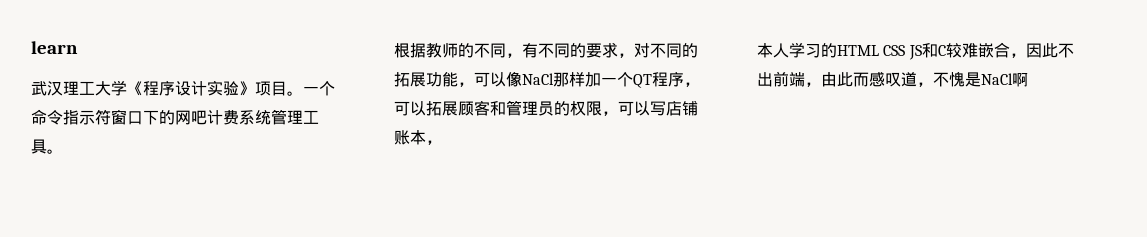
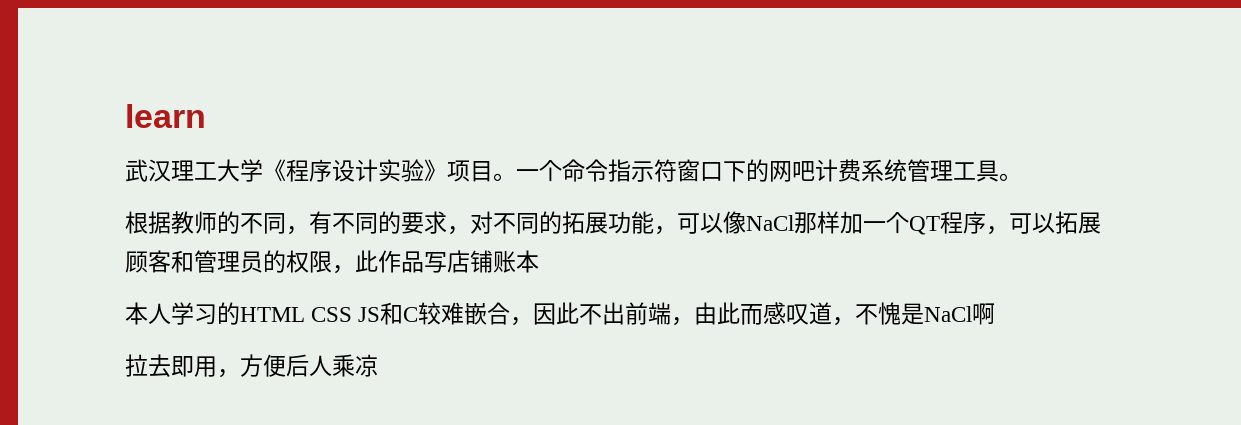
- 根据教师的不同，有不同的要求，对不同的拓展功能，可以像NaCl那样加一个QT程序，可以拓展顾客和管理员的权限，可以写店铺账本，
+ 根据教师的不同，有不同的要求，对不同的拓展功能，可以像NaCl那样加一个QT程序，可以拓展顾客和管理员的权限，此作品写店铺账本
+ 拉去即用，方便后人乘凉

